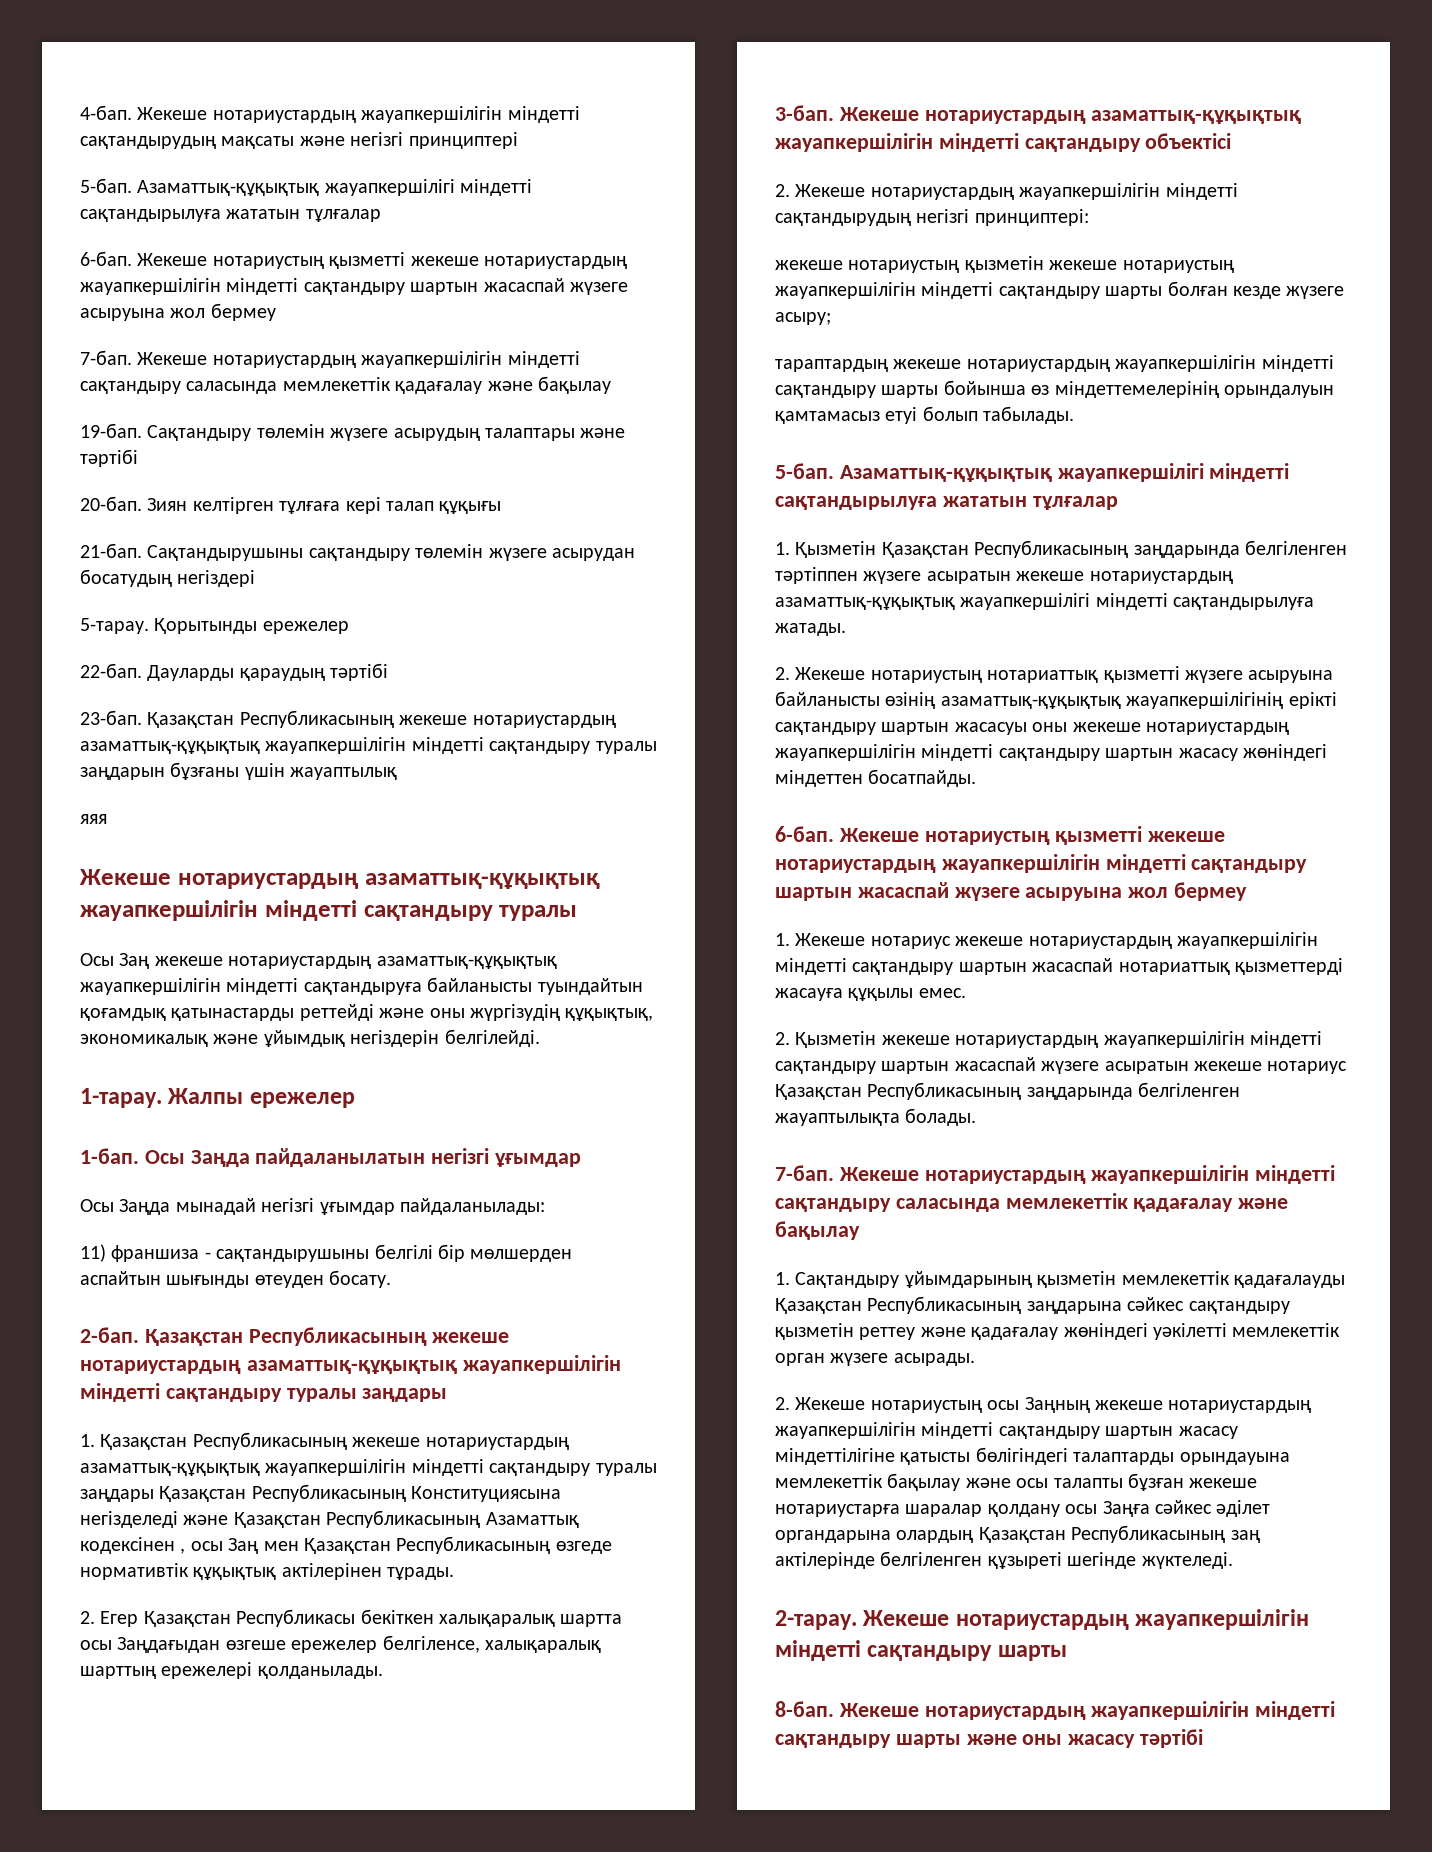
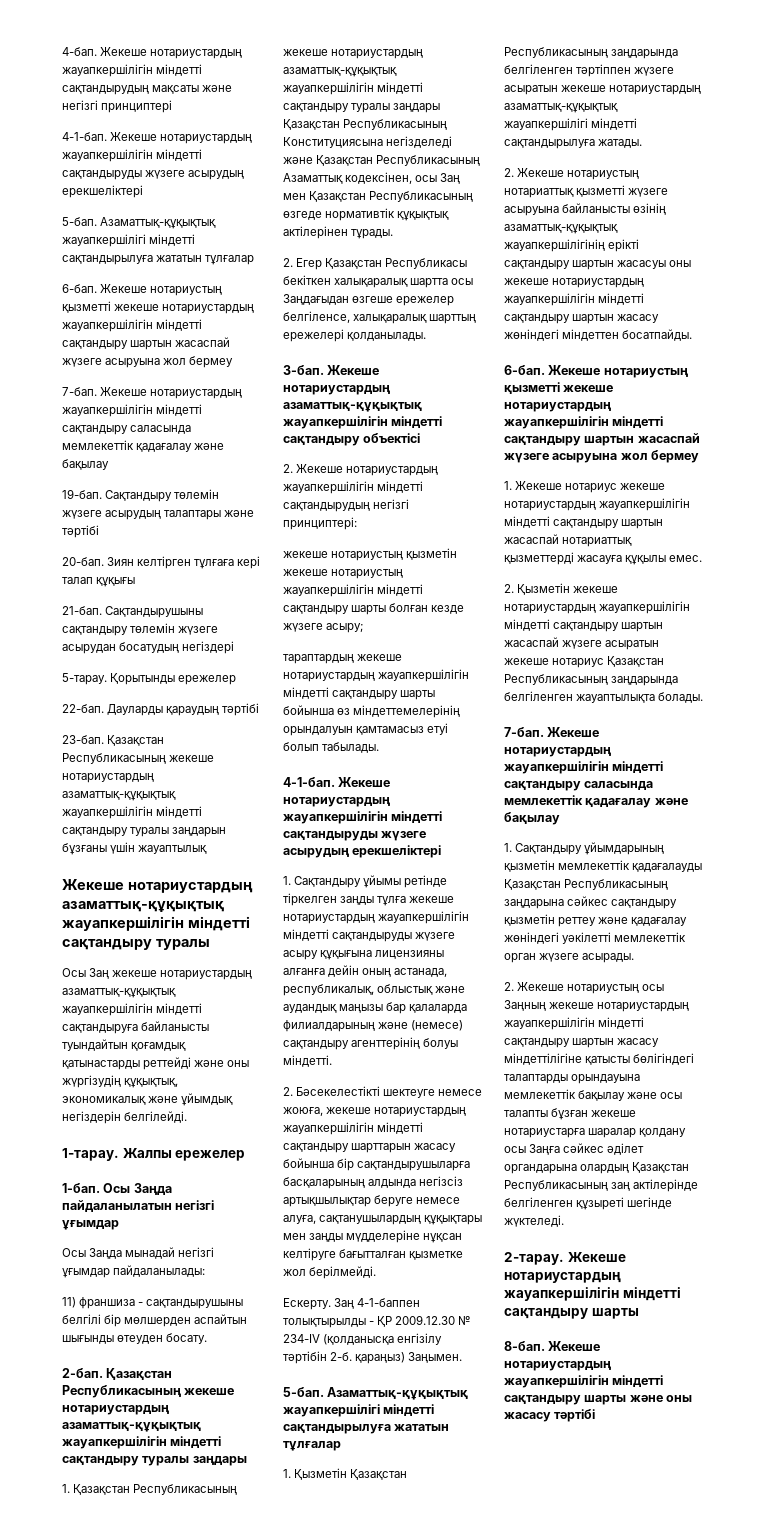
  Жекеше нотариустардың жауапкершiлiгiн мiндеттi сақтандырудың мақсаты және негiзгi принциптерi
+ 4-1-бап. Жекеше нотариустардың жауапкершiлiгiн мiндеттi сақтандыруды жүзеге асырудың ерекшеліктері
- яяя
- 1. Қазақстан Республикасының жекеше нотариустардың азаматтық-құқықтық жауапкершiлiгiн мiндеттi сақтандыру туралы заңдары Қазақстан Республикасының Конституциясына негiзделедi және Қазақстан Республикасының Азаматтық кодексiнен , осы Заң мен Қазақстан Республикасының өзгеде нормативтiк құқықтық актiлерiнен тұрады.
+ 1. Қазақстан Республикасының жекеше нотариустардың азаматтық-құқықтық жауапкершiлiгiн мiндеттi сақтандыру туралы заңдары Қазақстан Республикасының Конституциясына негiзделедi және Қазақстан Республикасының Азаматтық кодексiнен, осы Заң мен Қазақстан Республикасының өзгеде нормативтiк құқықтық актiлерiнен тұрады.
  тараптардың жекеше нотариустардың жауапкершiлiгiн мiндеттi сақтандыру шарты бойынша өз мiндеттемелерiнiң орындалуын қамтамасыз етуi болып табылады.
+ 4-1-бап. Жекеше нотариустардың жауапкершiлiгiн мiндеттi сақтандыруды жүзеге асырудың ерекшеліктері
+ 1. Сақтандыру ұйымы ретінде тіркелген заңды тұлға жекеше нотариустардың жауапкершiлiгiн мiндеттi сақтандыруды жүзеге асыру құқығына лицензияны алғанға дейін оның астанада, республикалық, облыстық және аудандық маңызы бар қалаларда филиалдарының және (немесе) сақтандыру агенттерінің болуы міндетті.
+ 2. Бәсекелестікті шектеуге немесе жоюға, жекеше нотариустардың жауапкершiлiгiн мiндеттi сақтандыру шарттарын жасасу бойынша бір сақтандырушыларға басқаларының алдында негізсіз артықшылықтар беруге немесе алуға, сақтанушылардың құқықтары мен заңды мүдделеріне нұқсан келтіруге бағытталған қызметке жол берілмейді.
+ Ескерту. Заң 4-1-баппен толықтырылды - ҚР 2009.12.30 № 234-IV (қолданысқа енгізілу тәртібін 2-б. қараңыз) Заңымен.

